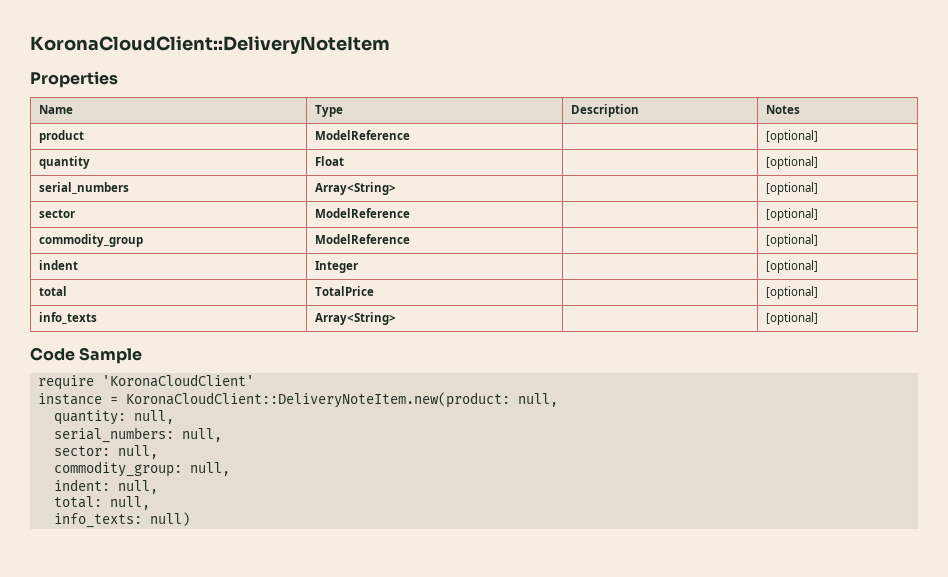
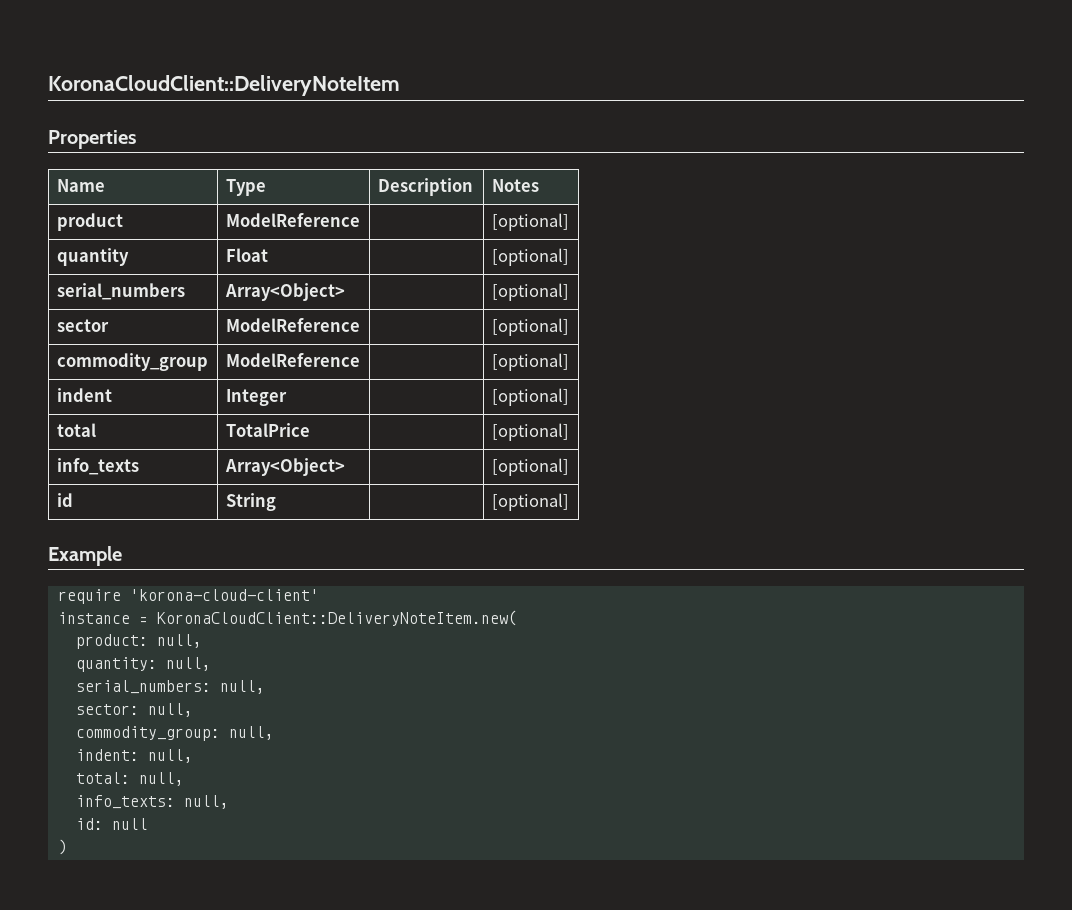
- serial_numbers | Array<String> | | [optional]
+ serial_numbers | Array<Object> | | [optional]
- info_texts | Array<String> | | [optional]
- Code Sample
+ info_texts | Array<Object> | | [optional]
+ id | String | | [optional]
+ Example
- require 'KoronaCloudClient'
+ require 'korona-cloud-client'
- instance = KoronaCloudClient::DeliveryNoteItem.new(product: null,
+ instance = KoronaCloudClient::DeliveryNoteItem.new(
+ product: null,
- info_texts: null)
+ info_texts: null,
+ id: null
+ )

